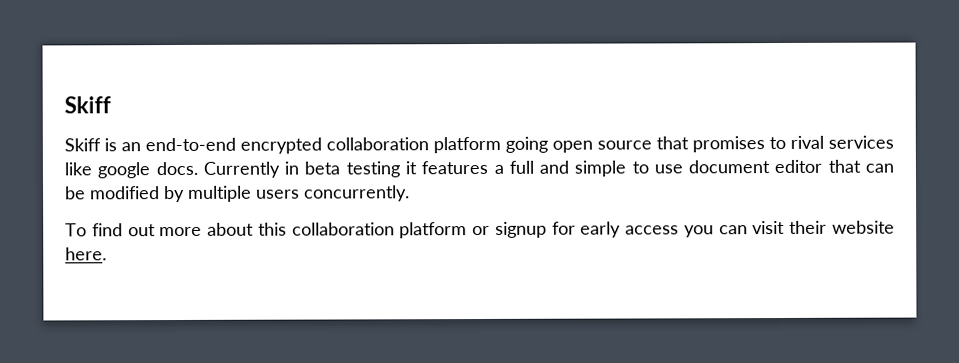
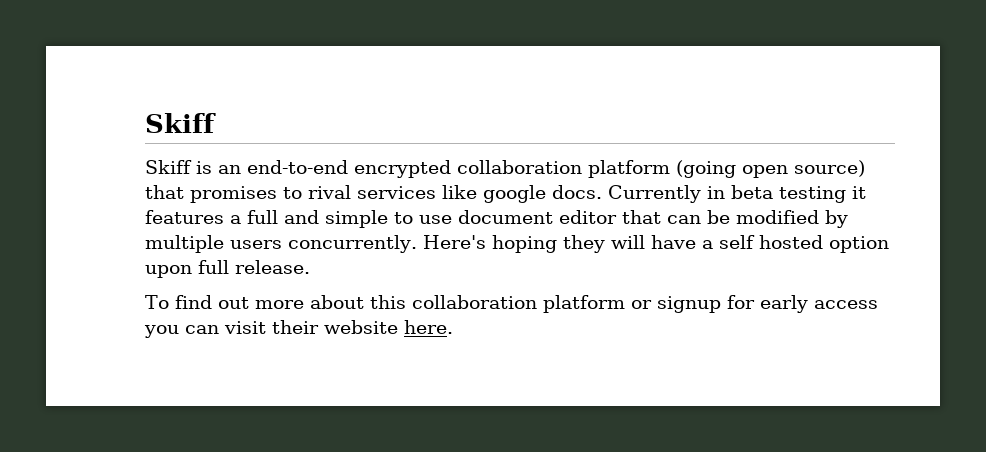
- Skiff is an end-to-end encrypted collaboration platform going open source that promises to rival services like google docs.
+ Skiff is an end-to-end encrypted collaboration platform (going open source) that promises to rival services like google docs.
+ Here's hoping they will have a self hosted option upon full release.

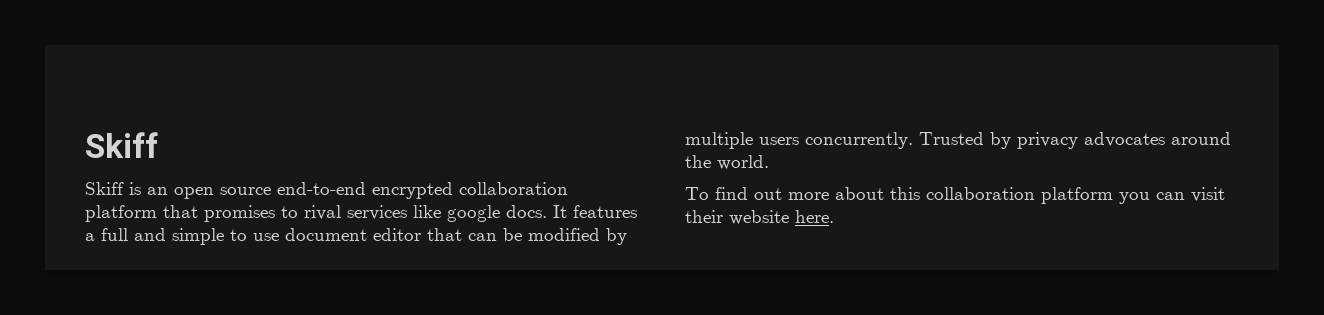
- Skiff is an end-to-end encrypted collaboration platform (going open source) that promises to rival services like google docs.
+ Skiff is an open source end-to-end encrypted collaboration platform that promises to rival services like google docs.
- Currently in beta testing it features a full and simple to use document editor that can be modified by multiple users concurrently.
+ It features a full and simple to use document editor that can be modified by multiple users concurrently.
- Here's hoping they will have a self hosted option upon full release.
+ Trusted by privacy advocates around the world.
- To find out more about this collaboration platform or signup for early access you can visit their website here.
+ To find out more about this collaboration platform you can visit their website here.

